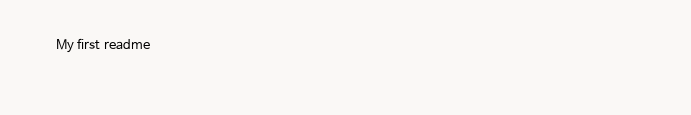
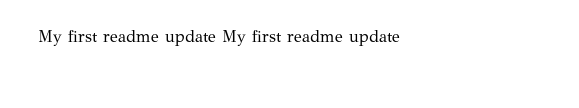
- My first readme
+ My first readme update My first readme update

